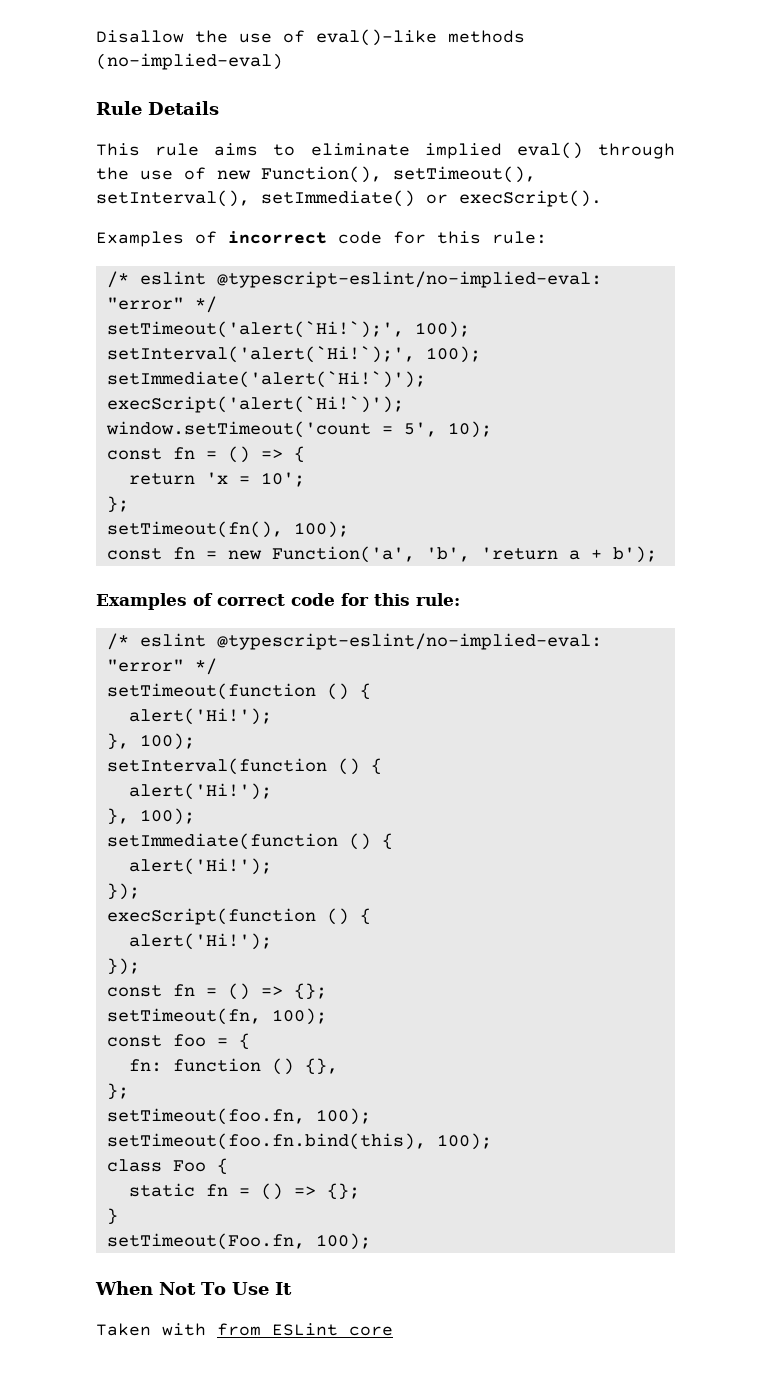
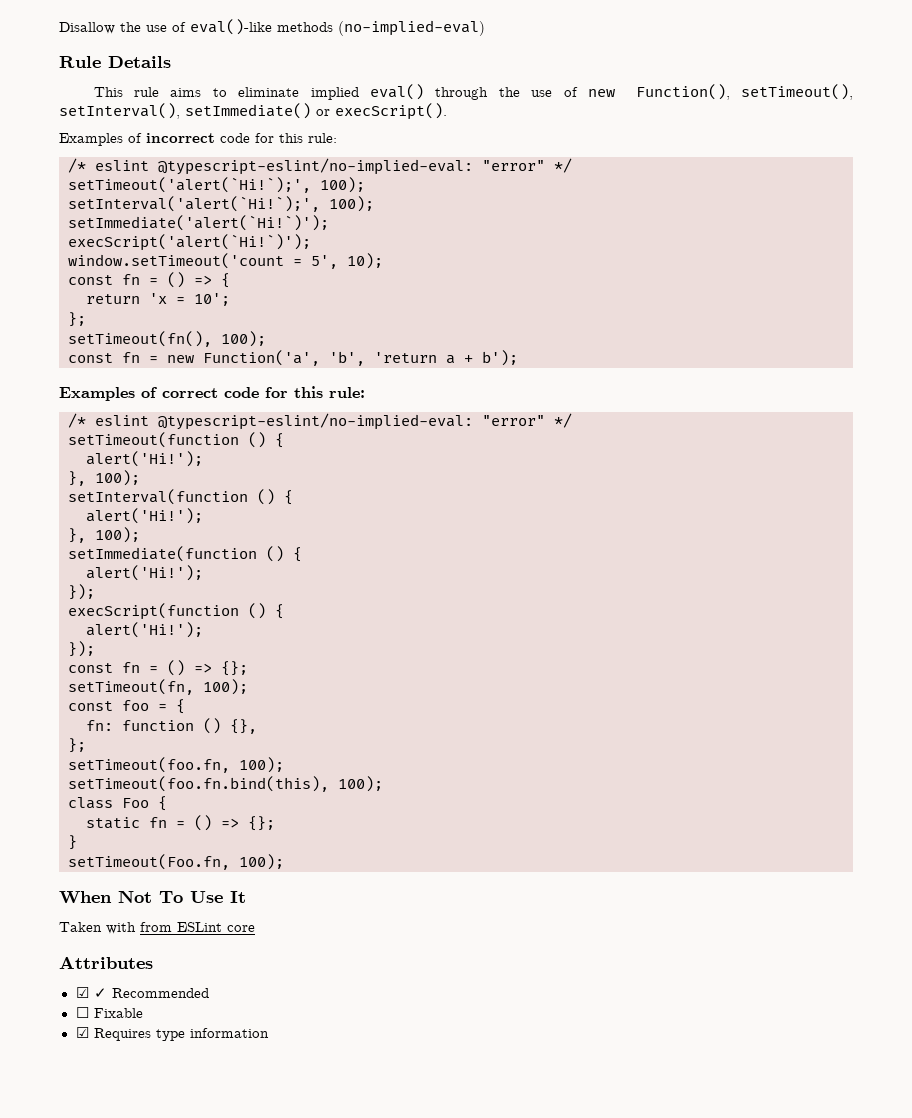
+ Attributes
+ ☑ ✓ Recommended
+ ☐ Fixable
+ ☑ Requires type information

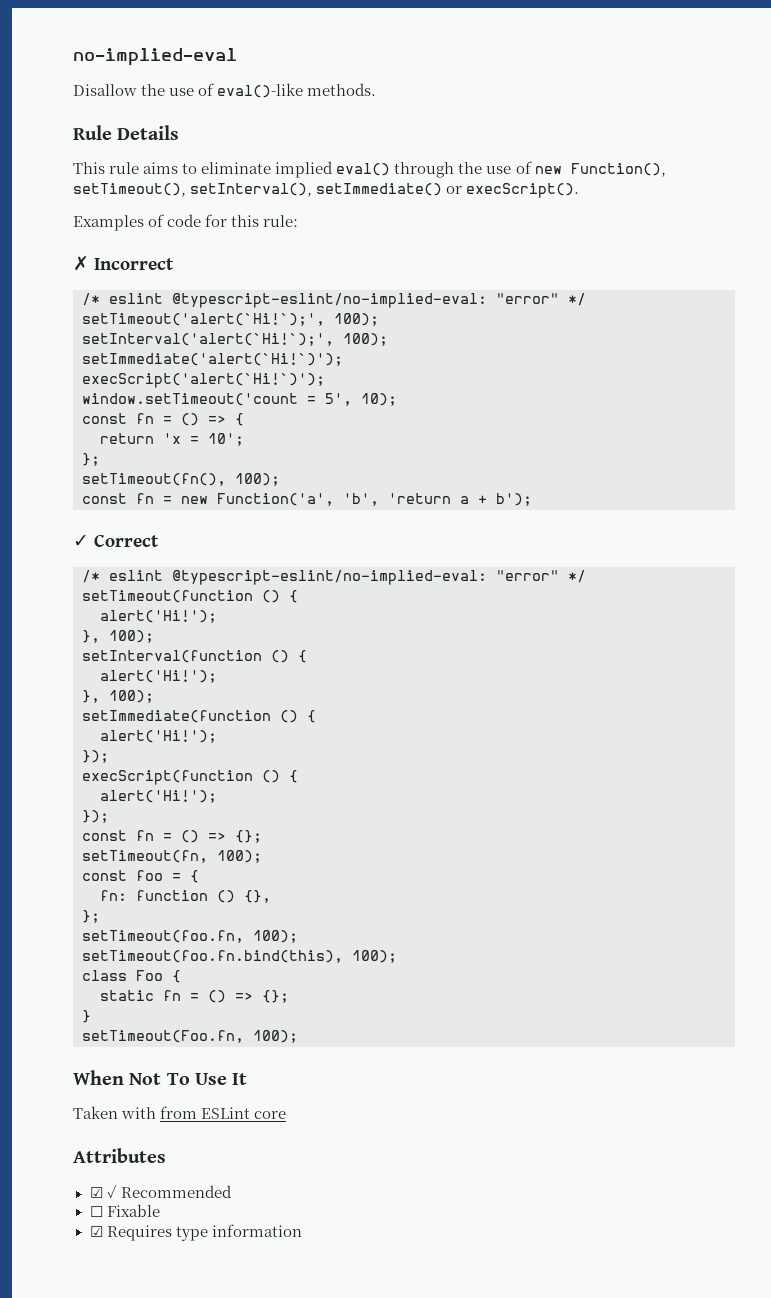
+ no-implied-eval
- Disallow the use of eval()-like methods (no-implied-eval)
+ Disallow the use of eval()-like methods.
- Examples of incorrect code for this rule:
+ Examples of code for this rule:
+ ✗ Incorrect
- Examples of correct code for this rule:
+ ✓ Correct

